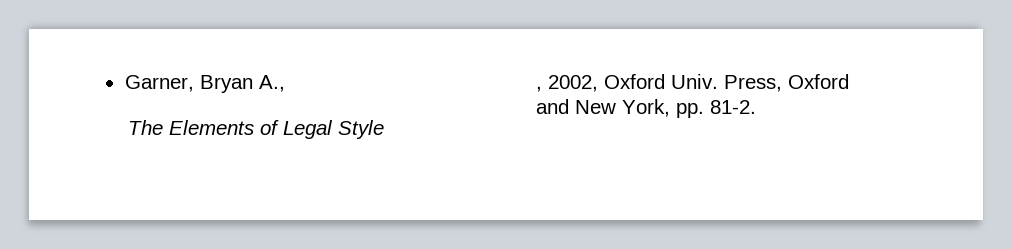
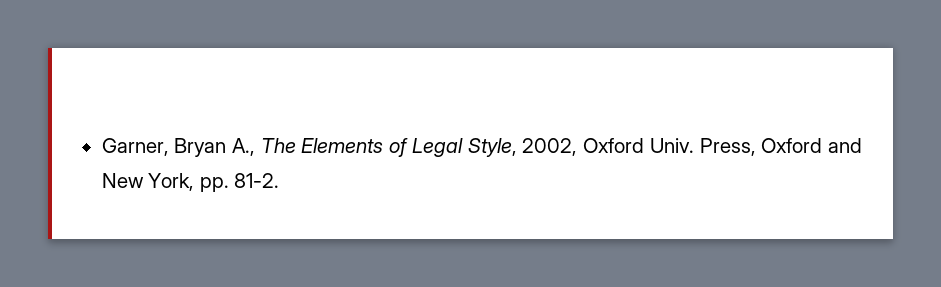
- Garner, Bryan A.,
- The Elements of Legal Style
- , 2002, Oxford Univ.
+ Garner, Bryan A., The Elements of Legal Style, 2002, Oxford Univ.

